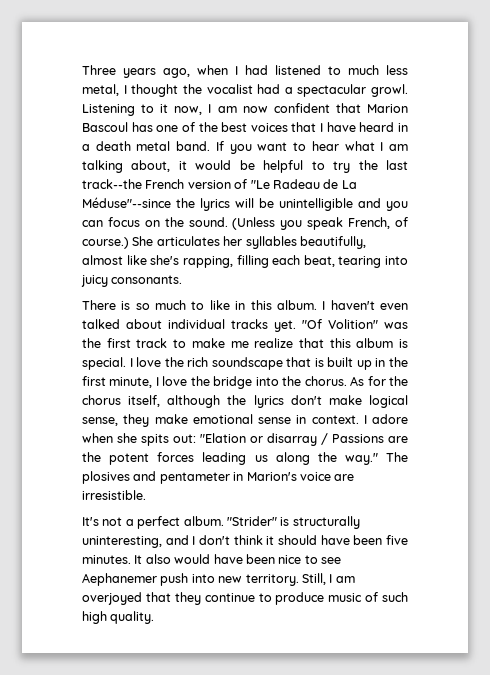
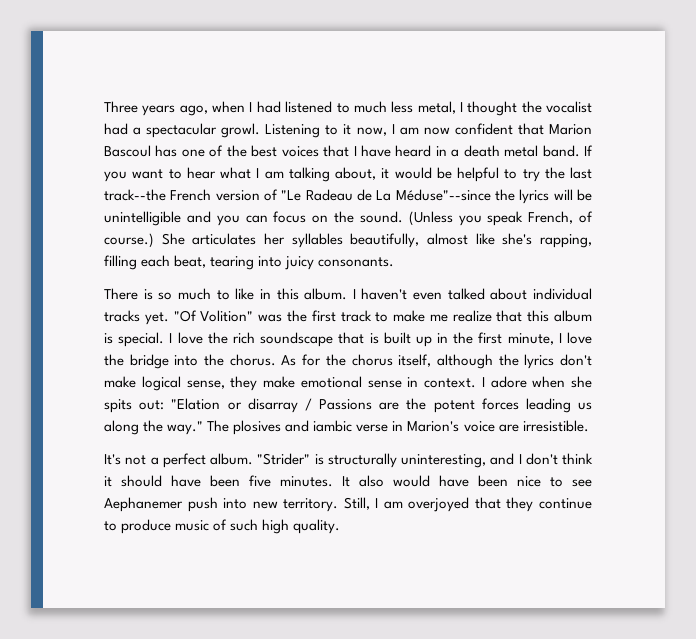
- The plosives and pentameter in Marion's voice are irresistible.
+ The plosives and iambic verse in Marion's voice are irresistible.

